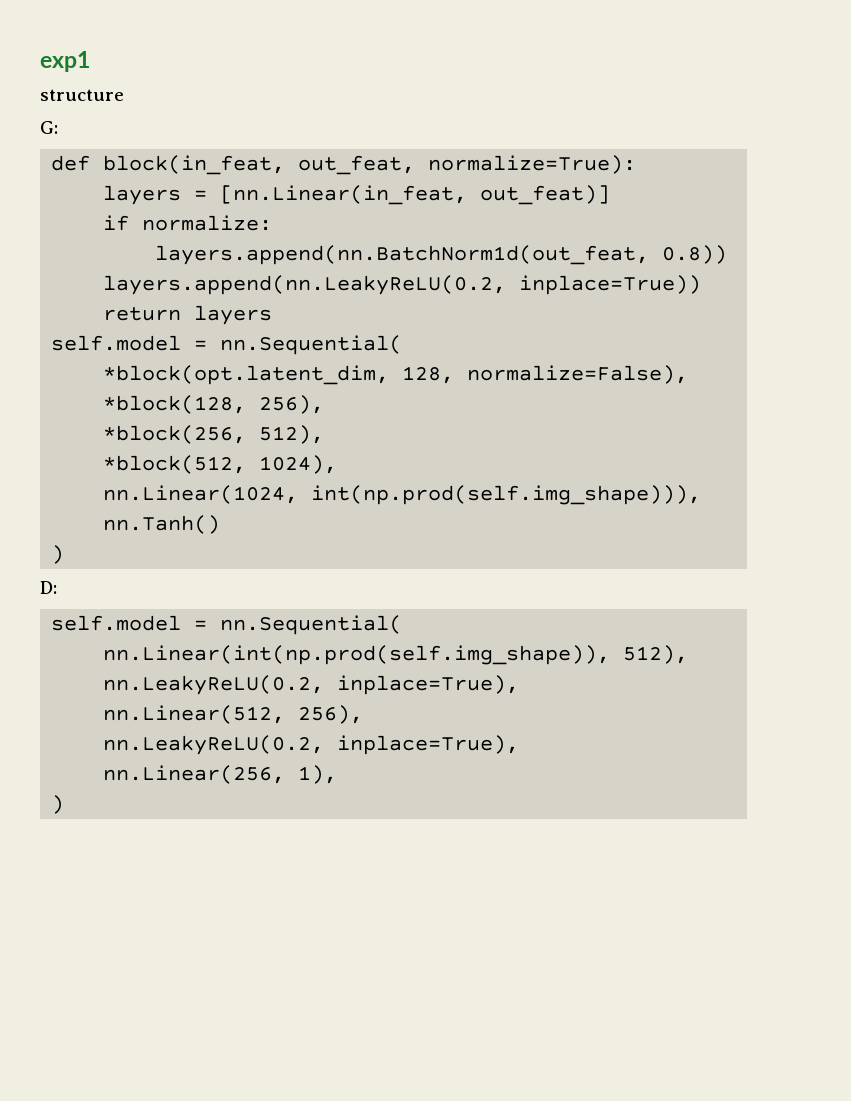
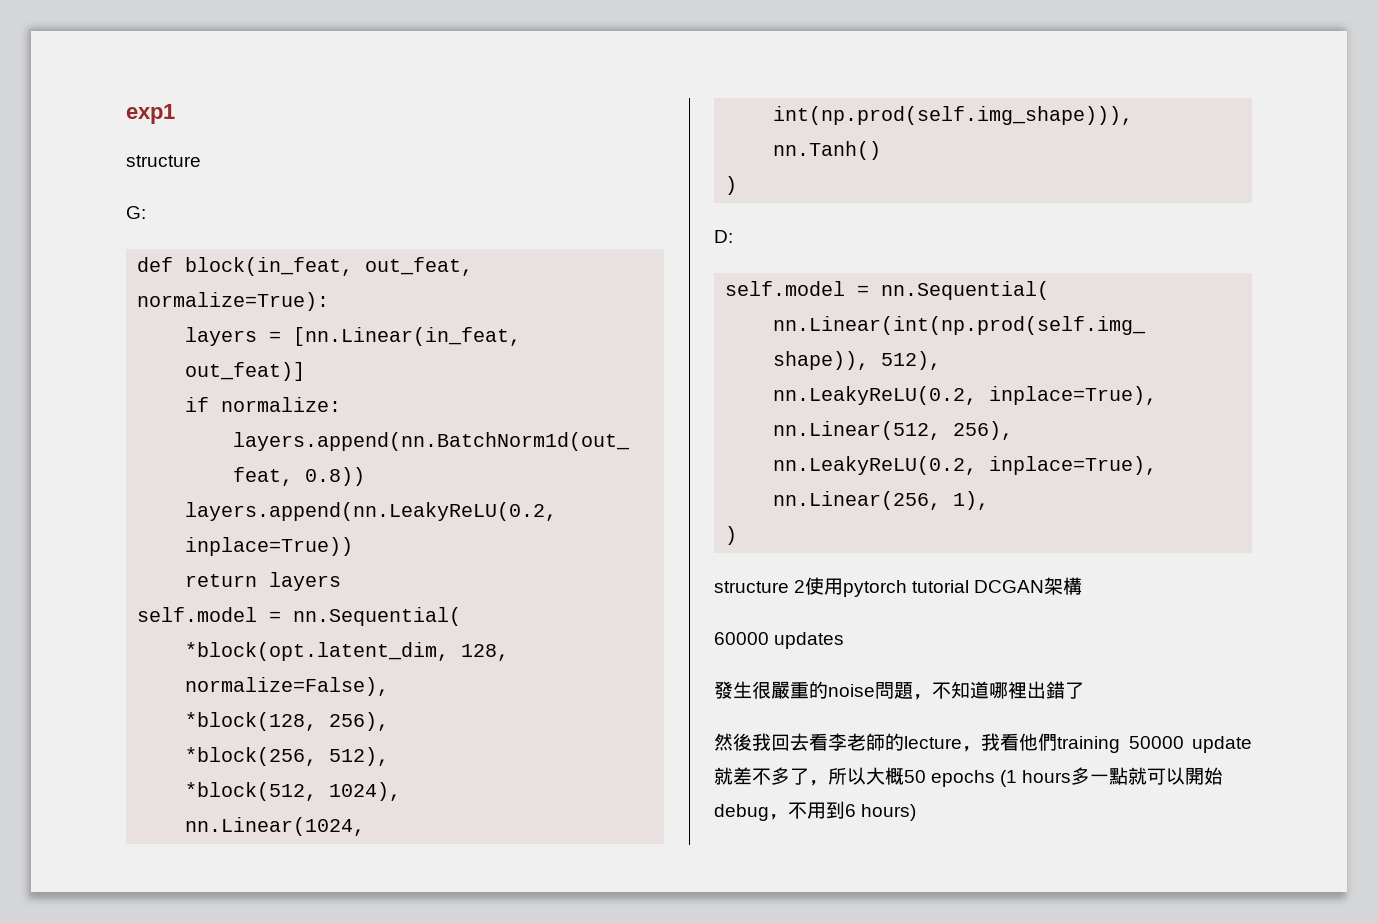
+ structure 2使用pytorch tutorial DCGAN架構
+ 60000 updates
+ 發生很嚴重的noise問題，不知道哪裡出錯了
+ 然後我回去看李老師的lecture，我看他們training 50000 update就差不多了，所以大概50 epochs (1 hours多一點就可以開始debug，不用到6 hours)

